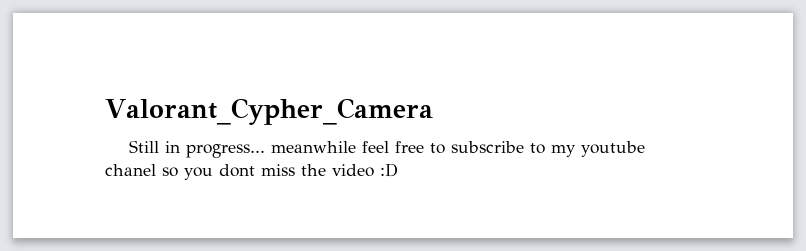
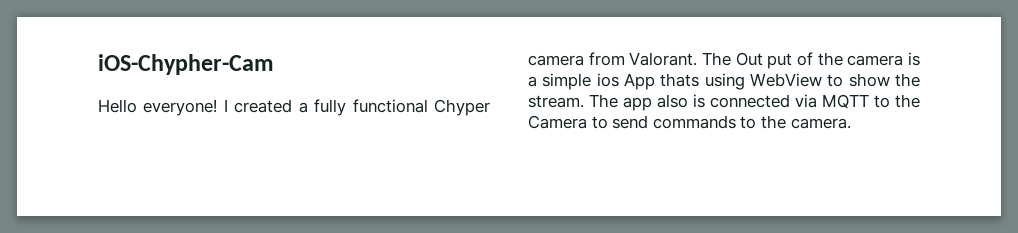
- Valorant_Cypher_Camera
- Still in progress... meanwhile feel free to subscribe to my youtube chanel so you dont miss the video :D
+ iOS-Chypher-Cam
+ Hello everyone! I created a fully functional Chyper camera from Valorant. The Out put of the camera is a simple ios App thats using WebView to show the stream. The app also is connected via MQTT to the Camera to send commands to the camera.

